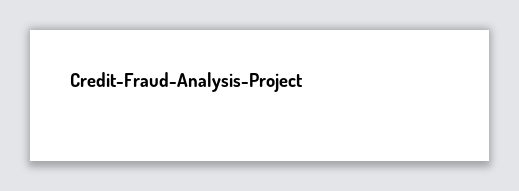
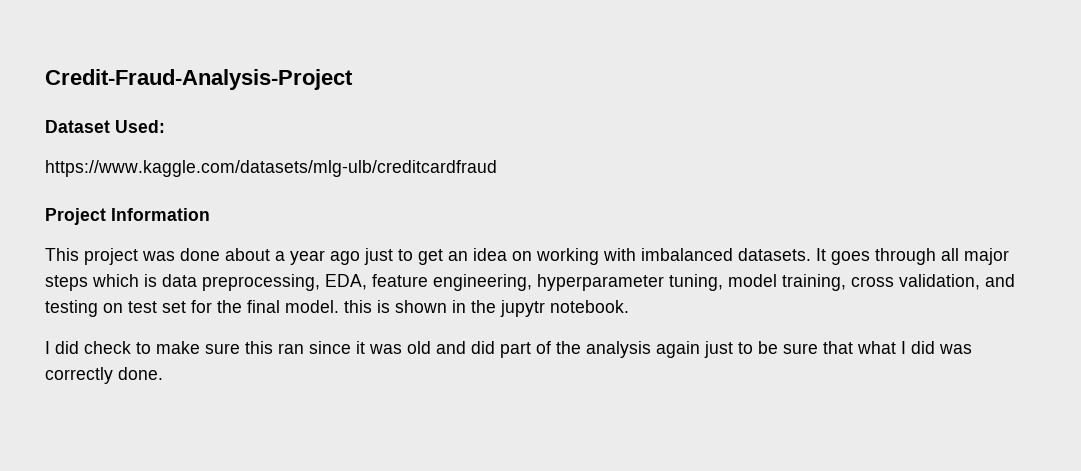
+ Dataset Used:
+ https://www.kaggle.com/datasets/mlg-ulb/creditcardfraud
+ Project Information
+ This project was done about a year ago just to get an idea on working with imbalanced datasets. It goes through all major steps which is data preprocessing, EDA, feature engineering, hyperparameter tuning, model training, cross validation, and testing on test set for the final model. this is shown in the jupytr notebook.
+ I did check to make sure this ran since it was old and did part of the analysis again just to be sure that what I did was correctly done.

